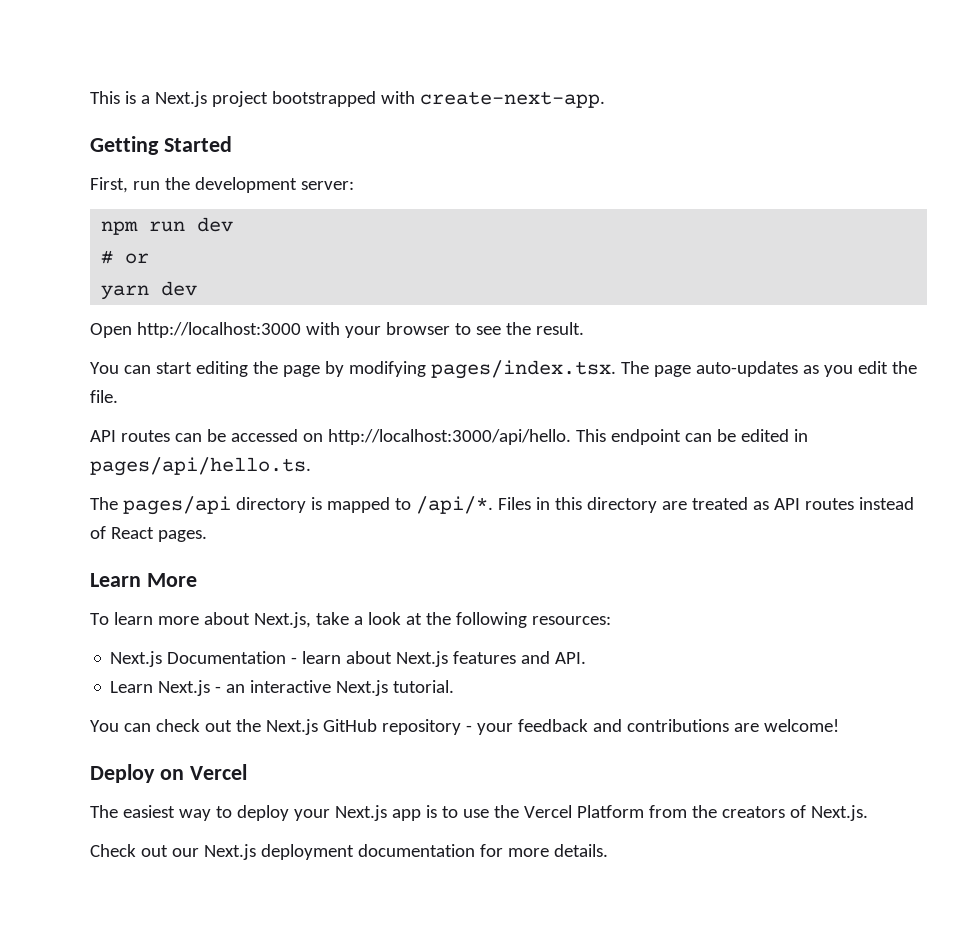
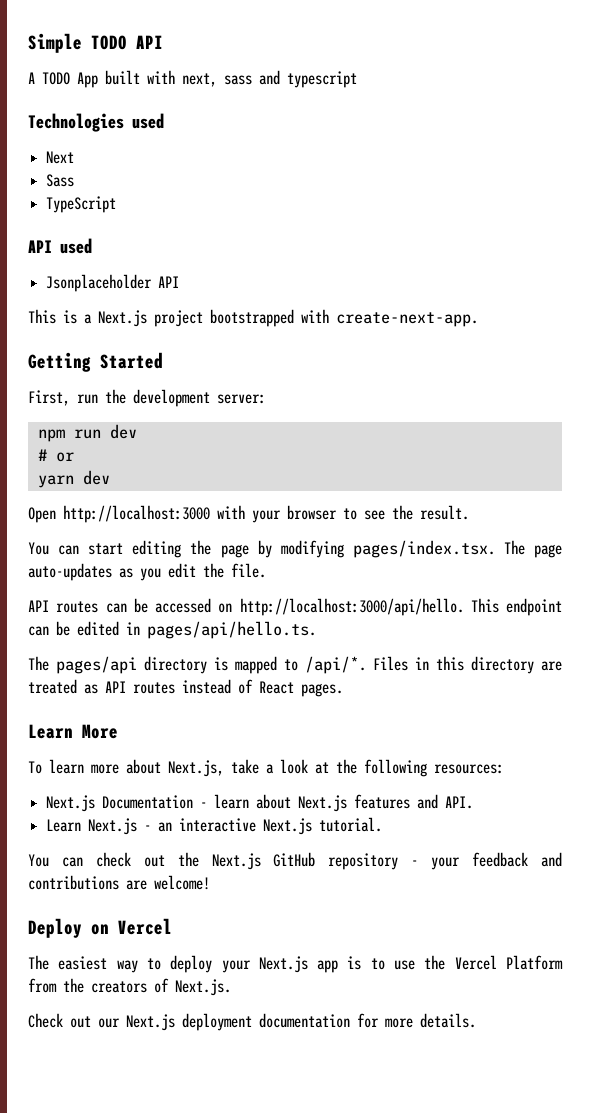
+ Simple TODO API
+ A TODO App built with next, sass and typescript
+ Technologies used
+ Next
+ Sass
+ TypeScript
+ API used
+ Jsonplaceholder API

